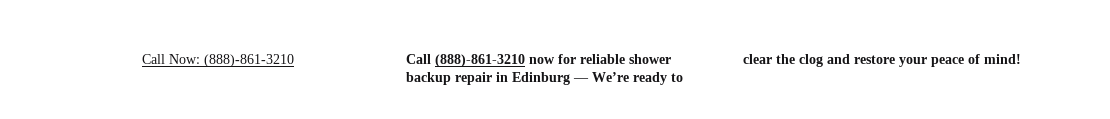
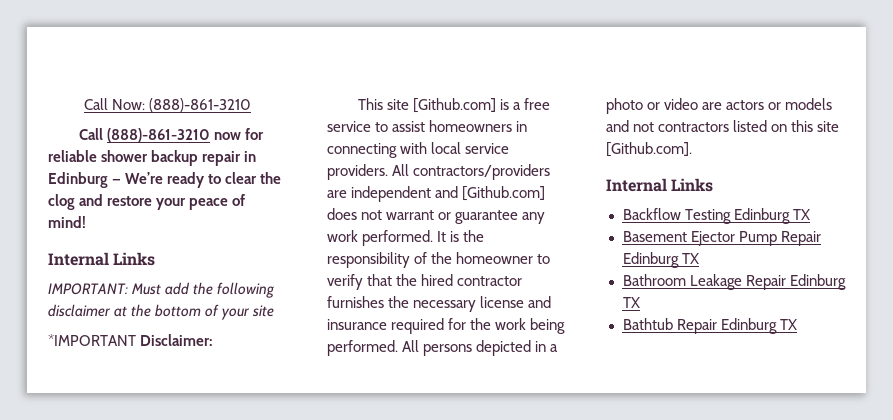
  Call (888)-861-3210 now for reliable shower backup repair in Edinburg — We’re ready to clear the clog and restore your peace of mind!
+ Internal Links
+ IMPORTANT: Must add the following disclaimer at the bottom of your site
+ *IMPORTANT Disclaimer:
+ This site [Github.com] is a free service to assist homeowners in connecting with local service providers. All contractors/providers are independent and [Github.com] does not warrant or guarantee any work performed. It is the responsibility of the homeowner to verify that the hired contractor furnishes the necessary license and insurance required for the work being performed. All persons depicted in a photo or video are actors or models and not contractors listed on this site [Github.com].
+ Internal Links
+ Backflow Testing Edinburg TX
+ Basement Ejector Pump Repair Edinburg TX
+ Bathroom Leakage Repair Edinburg TX
+ Bathtub Repair Edinburg TX

